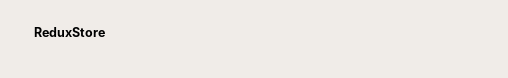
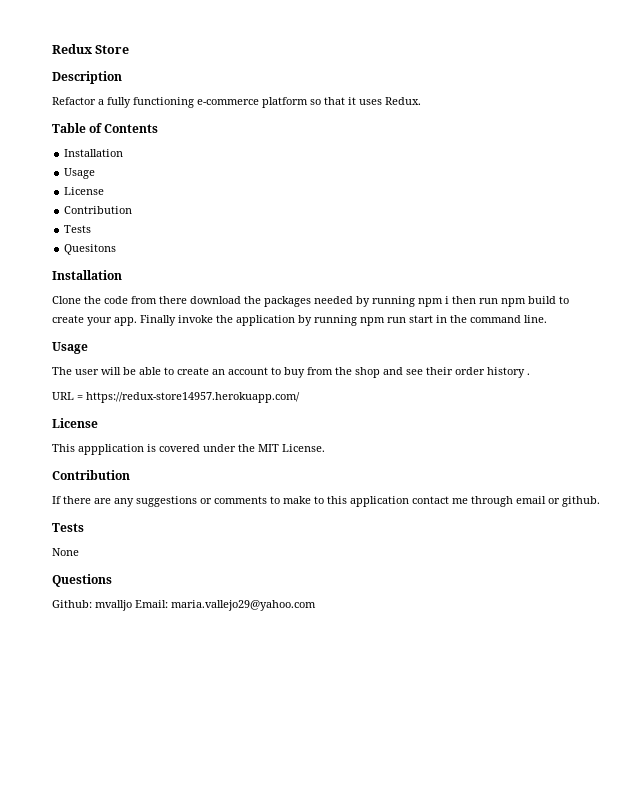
- ReduxStore
+ Redux Store
+ Description
+ Refactor a fully functioning e-commerce platform so that it uses Redux.
+ Table of Contents
+ Installation
+ Usage
+ License
+ Contribution
+ Tests
+ Quesitons
+ Installation
+ Clone the code from there download the packages needed by running npm i then run npm build to create your app. Finally invoke the application by running npm run start in the command line.
+ Usage
+ The user will be able to create an account to buy from the shop and see their order history .
+ URL = https://redux-store14957.herokuapp.com/
+ License
+ This appplication is covered under the MIT License.
+ Contribution
+ If there are any suggestions or comments to make to this application contact me through email or github.
+ Tests
+ None
+ Questions
+ Github: mvalljo Email: maria.vallejo29@yahoo.com

